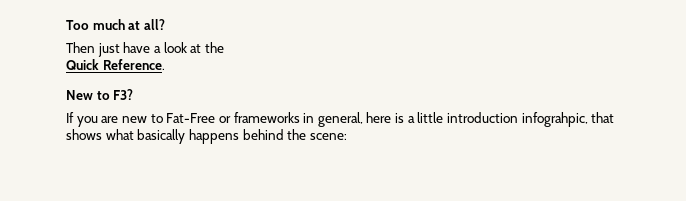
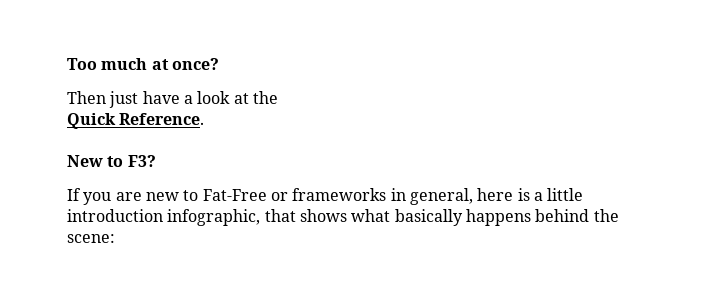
- Too much at all?
+ Too much at once?
- If you are new to Fat-Free or frameworks in general, here is a little introduction infograhpic, that shows what basically happens behind the scene:
+ If you are new to Fat-Free or frameworks in general, here is a little introduction infographic, that shows what basically happens behind the scene:

